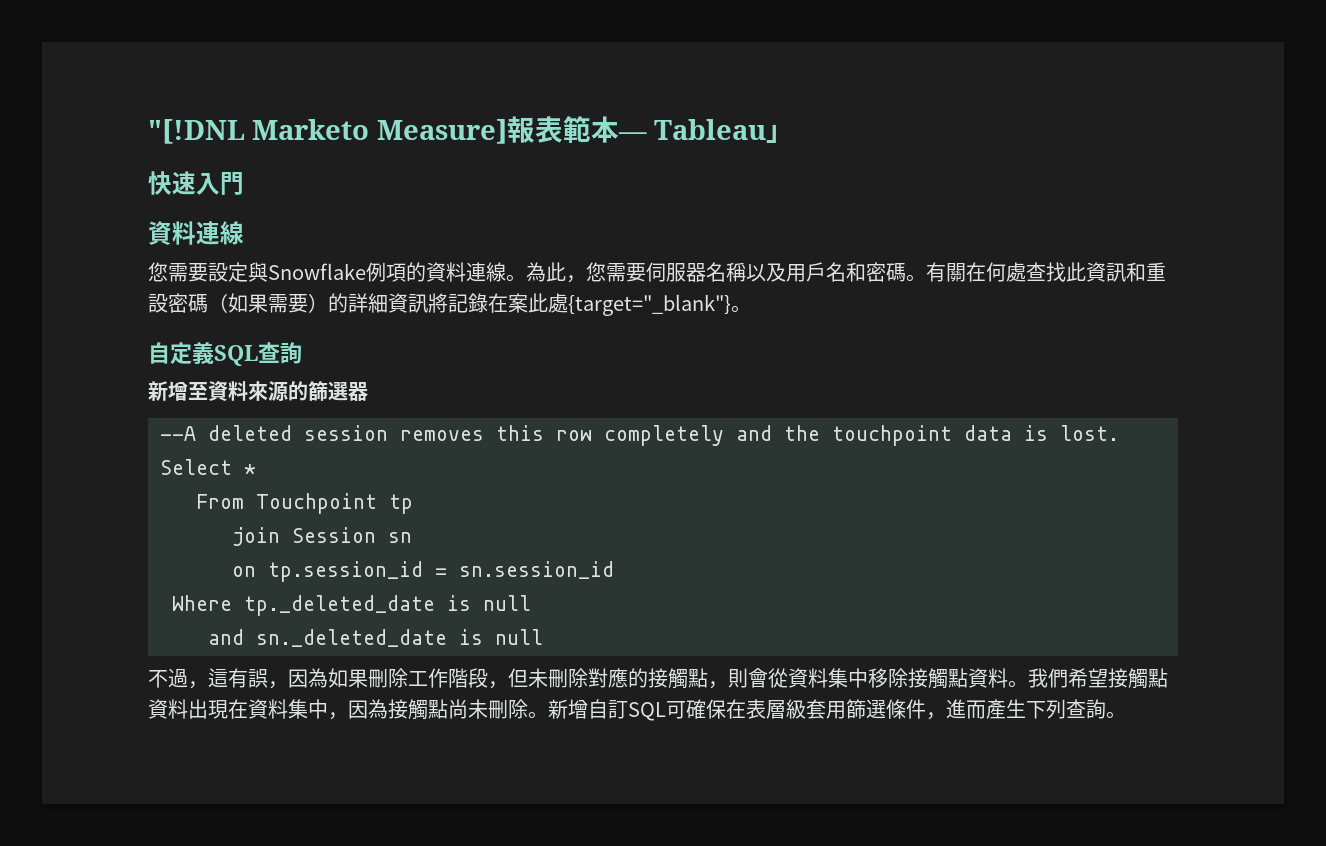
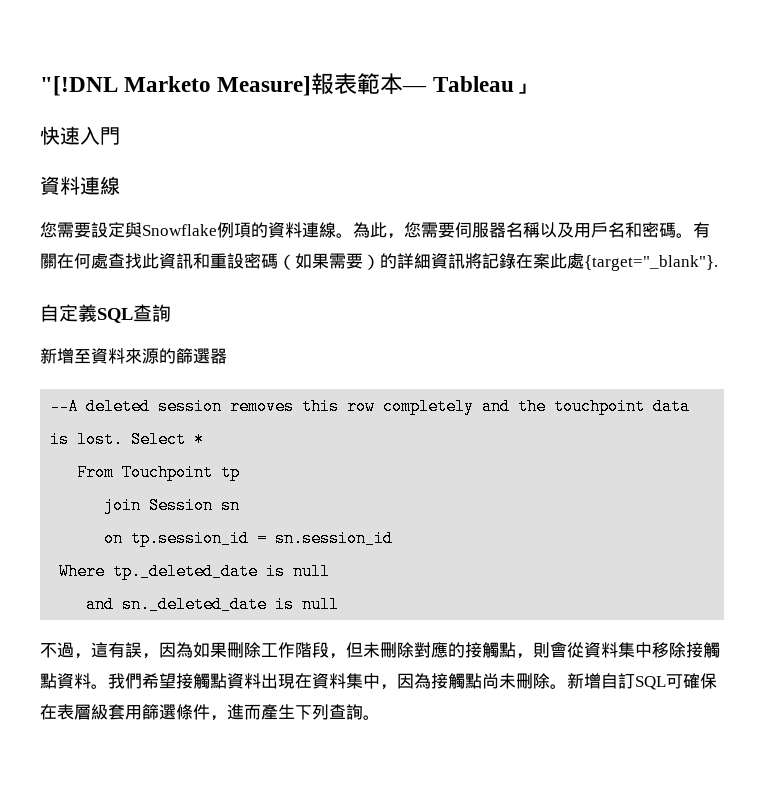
- 有關在何處查找此資訊和重設密碼（如果需要）的詳細資訊將記錄在案此處{target="_blank"}。
+ 有關在何處查找此資訊和重設密碼（如果需要）的詳細資訊將記錄在案此處{target="_blank"}.

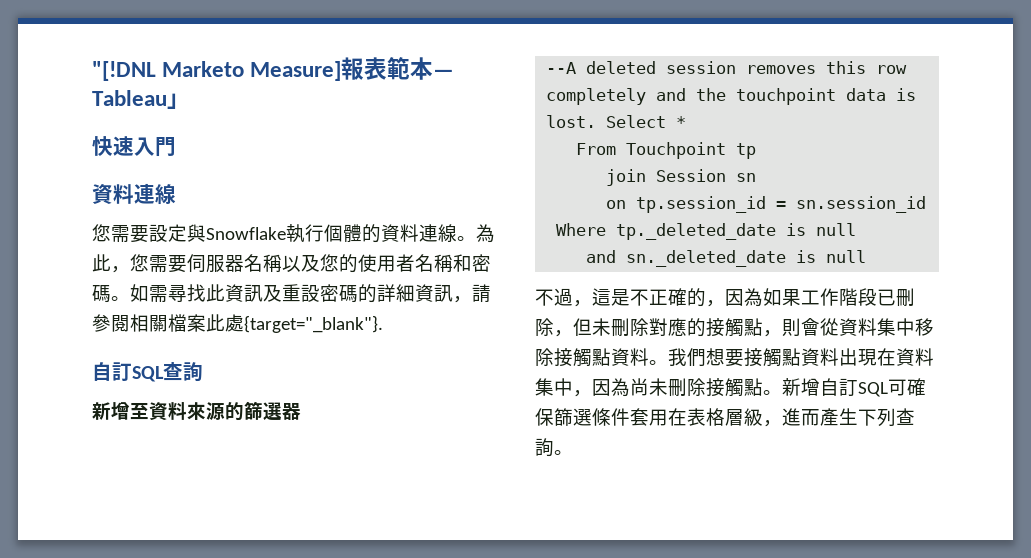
- 您需要設定與Snowflake例項的資料連線。
+ 您需要設定與Snowflake執行個體的資料連線。
- 為此，您需要伺服器名稱以及用戶名和密碼。有關在何處查找此資訊和重設密碼（如果需要）的詳細資訊將記錄在案此處{target="_blank"}.
+ 為此，您需要伺服器名稱以及您的使用者名稱和密碼。如需尋找此資訊及重設密碼的詳細資訊，請參閱相關檔案此處{target="_blank"}.
- 自定義SQL查詢
+ 自訂SQL查詢
- 不過，這有誤，因為如果刪除工作階段，但未刪除對應的接觸點，則會從資料集中移除接觸點資料。
+ 不過，這是不正確的，因為如果工作階段已刪除，但未刪除對應的接觸點，則會從資料集中移除接觸點資料。
- 我們希望接觸點資料出現在資料集中，因為接觸點尚未刪除。
+ 我們想要接觸點資料出現在資料集中，因為尚未刪除接觸點。
- 新增自訂SQL可確保在表層級套用篩選條件，進而產生下列查詢。
+ 新增自訂SQL可確保篩選條件套用在表格層級，進而產生下列查詢。

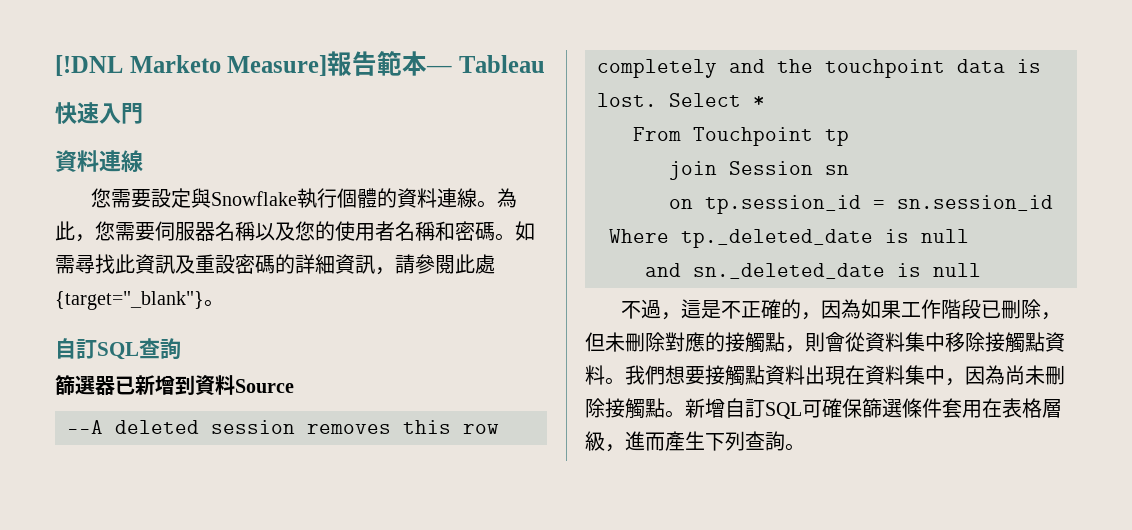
- "[!DNL Marketo Measure]報表範本— Tableau」
+ [!DNL Marketo Measure]報告範本— Tableau
- 如需尋找此資訊及重設密碼的詳細資訊，請參閱相關檔案此處{target="_blank"}.
+ 如需尋找此資訊及重設密碼的詳細資訊，請參閱此處{target="_blank"}。
- 新增至資料來源的篩選器
+ 篩選器已新增到資料Source

